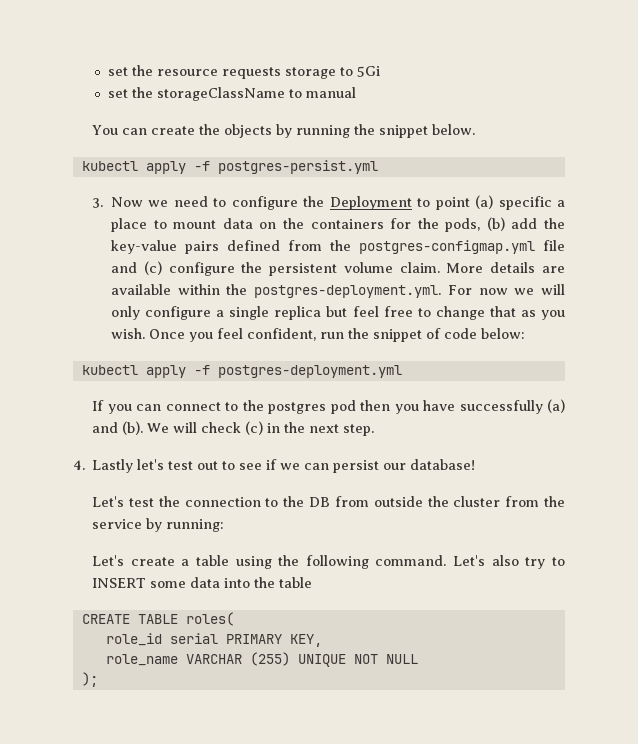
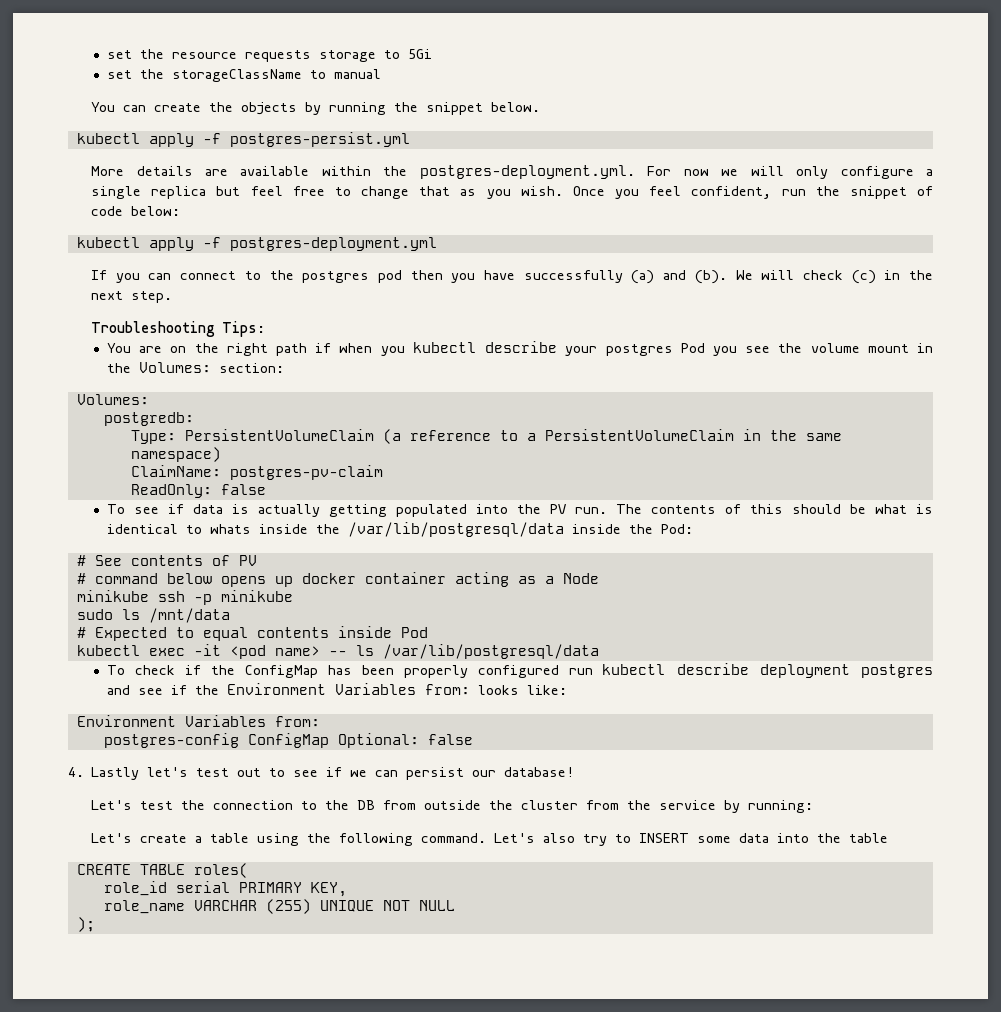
- 3. Now we need to configure the Deployment to point (a) specific a place to mount data on the containers for the pods, (b) add the key-value pairs defined from the postgres-configmap.yml file and (c) configure the persistent volume claim.
+ Troubleshooting Tips:
+ You are on the right path if when you kubectl describe your postgres Pod you see the volume mount in the Volumes: section:
+ Volumes:
+ postgredb:
+ Type: PersistentVolumeClaim (a reference to a PersistentVolumeClaim in the same namespace)
+ ClaimName: postgres-pv-claim
+ ReadOnly: false
+ To see if data is actually getting populated into the PV run. The contents of this should be what is identical to whats inside the /var/lib/postgresql/data inside the Pod:
+ # See contents of PV
+ # command below opens up docker container acting as a Node
+ minikube ssh -p minikube
+ sudo ls /mnt/data
+ # Expected to equal contents inside Pod
+ kubectl exec -it <pod name> -- ls /var/lib/postgresql/data
+ To check if the ConfigMap has been properly configured run kubectl describe deployment postgres and see if the Environment Variables from: looks like:
+ Environment Variables from:
+ postgres-config ConfigMap Optional: false

